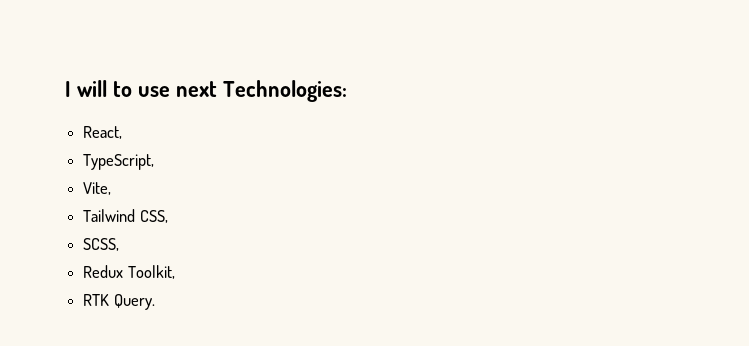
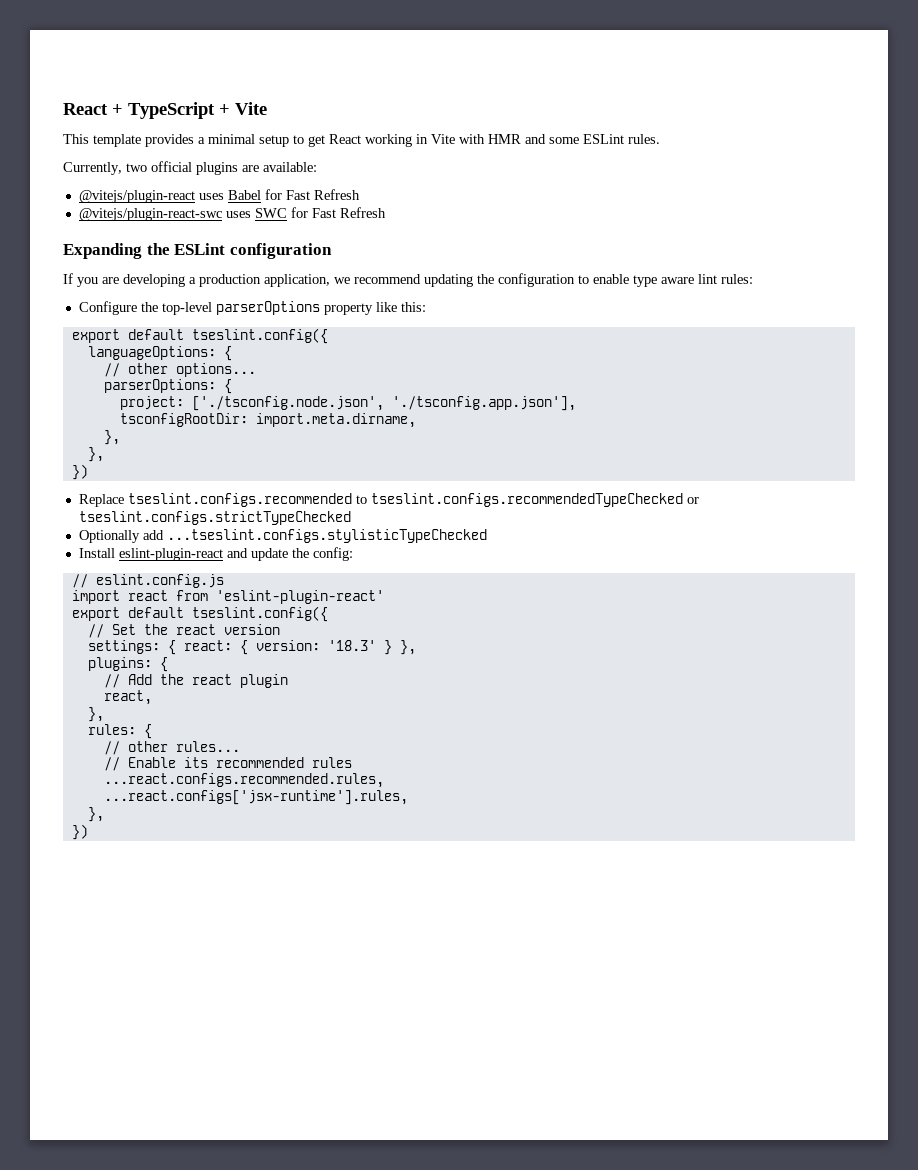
- I will to use next Technologies:
- React,
- TypeScript,
- Vite,
- Tailwind CSS,
- SCSS,
- Redux Toolkit,
- RTK Query.
+ React + TypeScript + Vite
+ This template provides a minimal setup to get React working in Vite with HMR and some ESLint rules.
+ Currently, two official plugins are available:
+ @vitejs/plugin-react uses Babel for Fast Refresh
+ @vitejs/plugin-react-swc uses SWC for Fast Refresh
+ Expanding the ESLint configuration
+ If you are developing a production application, we recommend updating the configuration to enable type aware lint rules:
+ Configure the top-level parserOptions property like this:
+ export default tseslint.config({
+ languageOptions: {
+ // other options...
+ parserOptions: {
+ project: ['./tsconfig.node.json', './tsconfig.app.json'],
+ tsconfigRootDir: import.meta.dirname,
+ },
+ },
+ })
+ Replace tseslint.configs.recommended to tseslint.configs.recommendedTypeChecked or tseslint.configs.strictTypeChecked
+ Optionally add ...tseslint.configs.stylisticTypeChecked
+ Install eslint-plugin-react and update the config:
+ // eslint.config.js
+ import react from 'eslint-plugin-react'
+ export default tseslint.config({
+ // Set the react version
+ settings: { react: { version: '18.3' } },
+ plugins: {
+ // Add the react plugin
+ react,
+ },
+ rules: {
+ // other rules...
+ // Enable its recommended rules
+ ...react.configs.recommended.rules,
+ ...react.configs['jsx-runtime'].rules,
+ },
+ })

